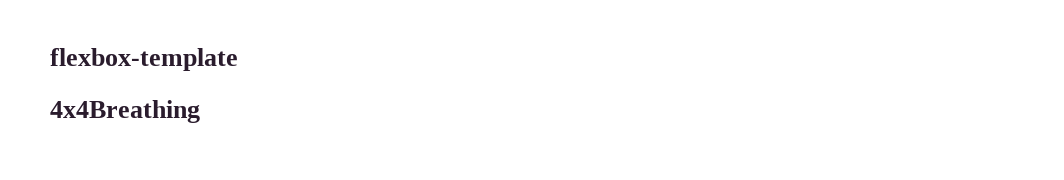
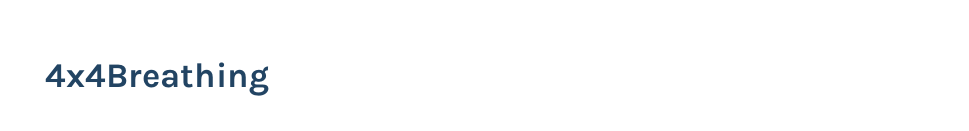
- flexbox-template

